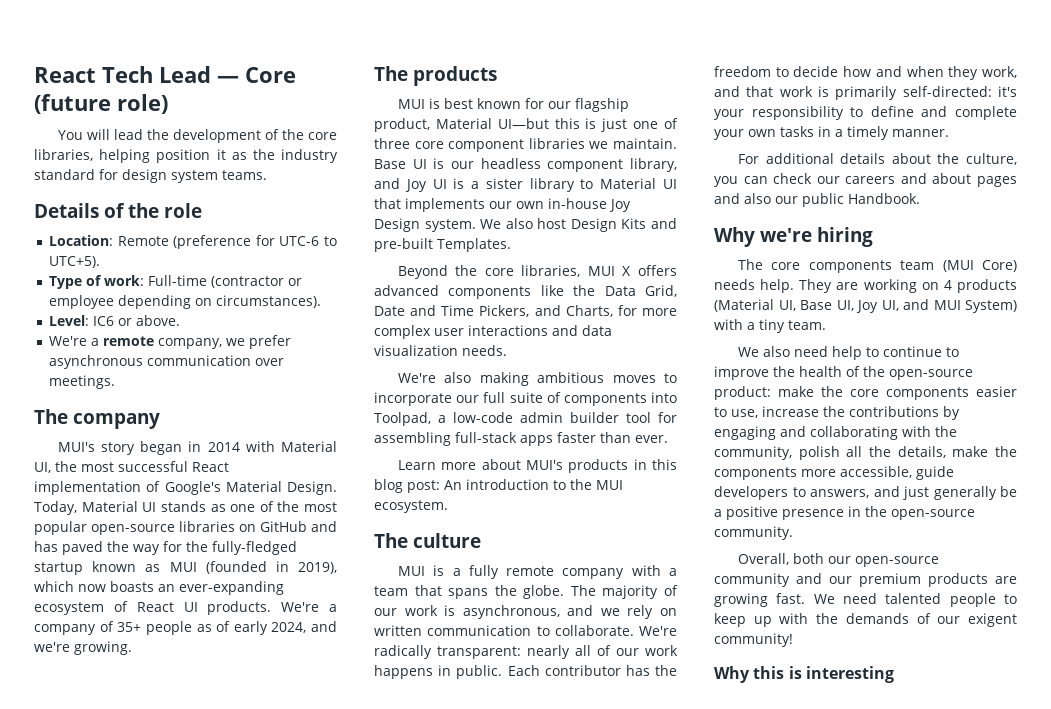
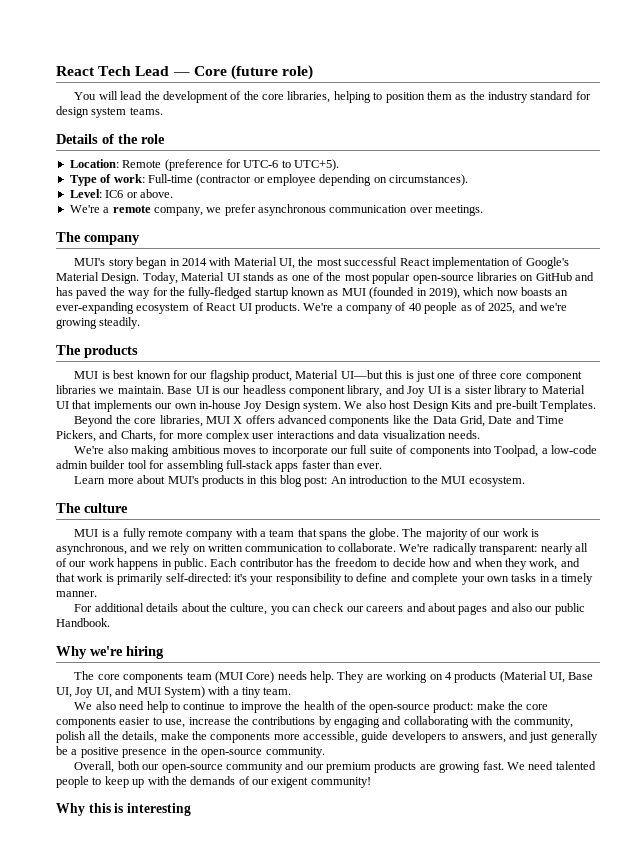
- You will lead the development of the core libraries, helping position it as the industry standard for design system teams.
+ You will lead the development of the core libraries, helping to position them as the industry standard for design system teams.
- We're a company of 35+ people as of early 2024, and we're growing.
+ We're a company of 40 people as of 2025, and we're growing steadily.

